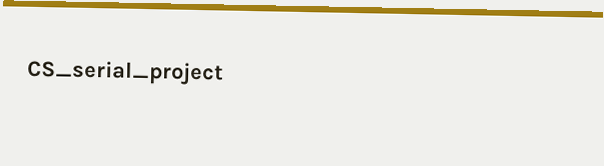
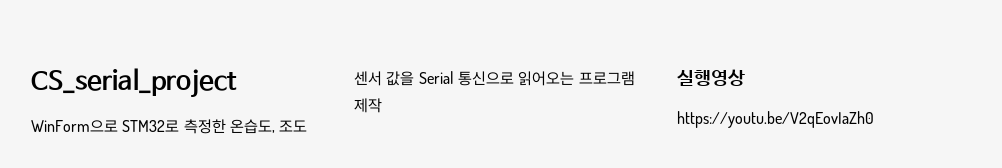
+ WinForm으로 STM32로 측정한 온습도, 조도 센서 값을 Serial 통신으로 읽어오는 프로그램 제작
+ 실행영상
+ https://youtu.be/V2qEovIaZh0

